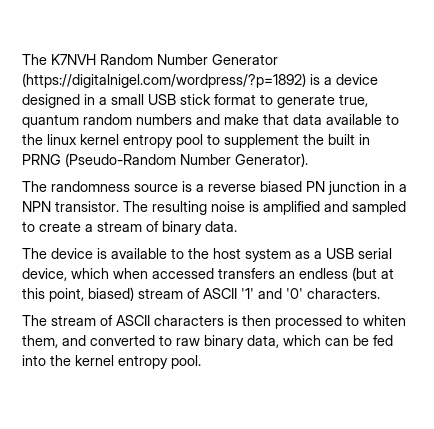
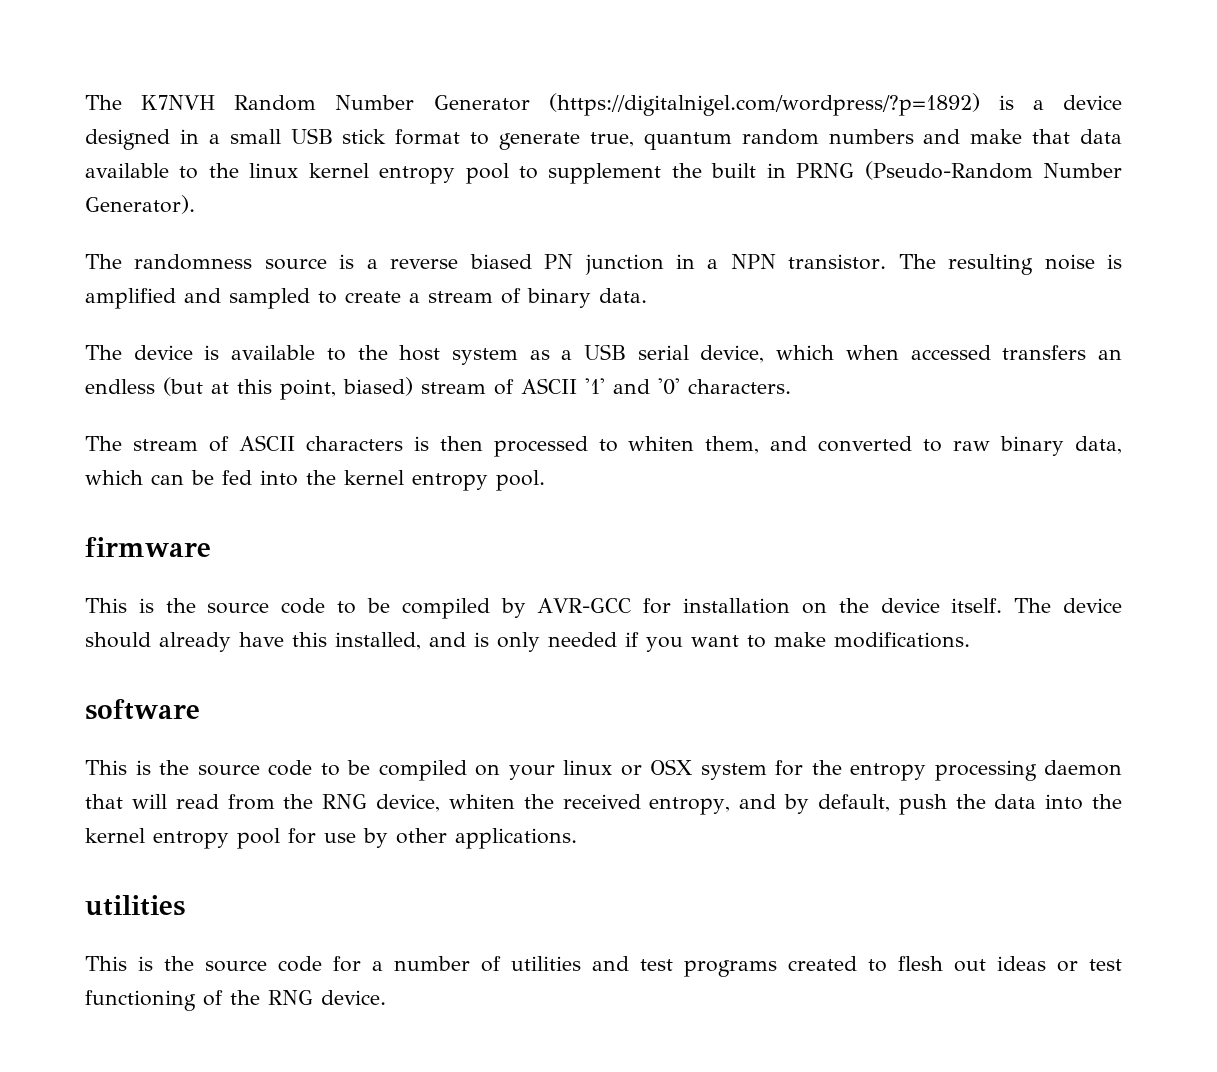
+ firmware
+ This is the source code to be compiled by AVR-GCC for installation on the device itself. The device should already have this installed, and is only needed if you want to make modifications.
+ software
+ This is the source code to be compiled on your linux or OSX system for the entropy processing daemon that will read from the RNG device, whiten the received entropy, and by default, push the data into the kernel entropy pool for use by other applications.
+ utilities
+ This is the source code for a number of utilities and test programs created to flesh out ideas or test functioning of the RNG device.

